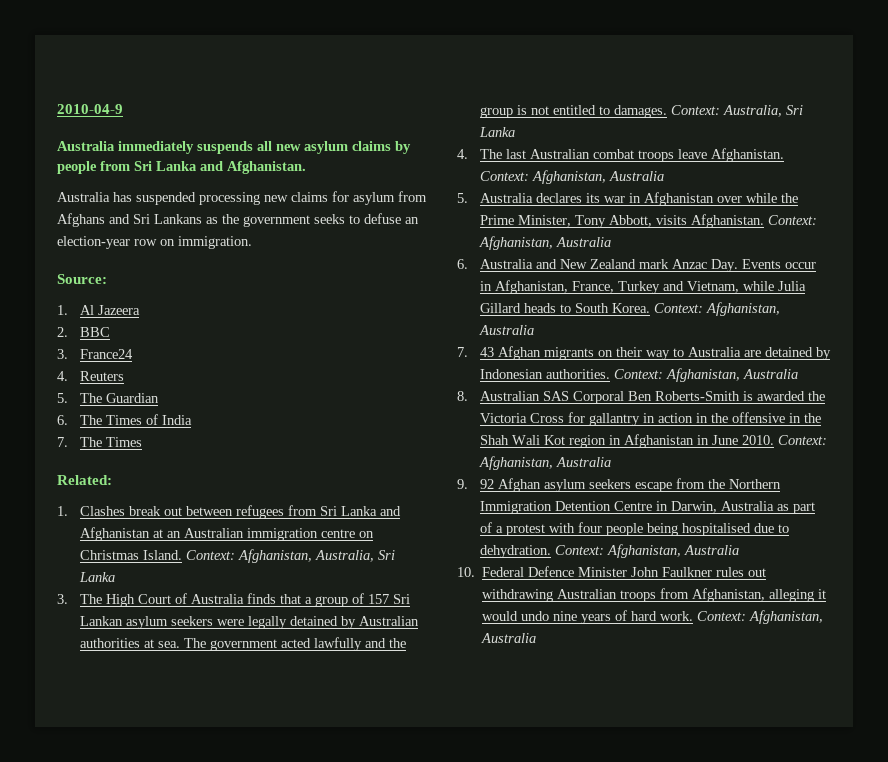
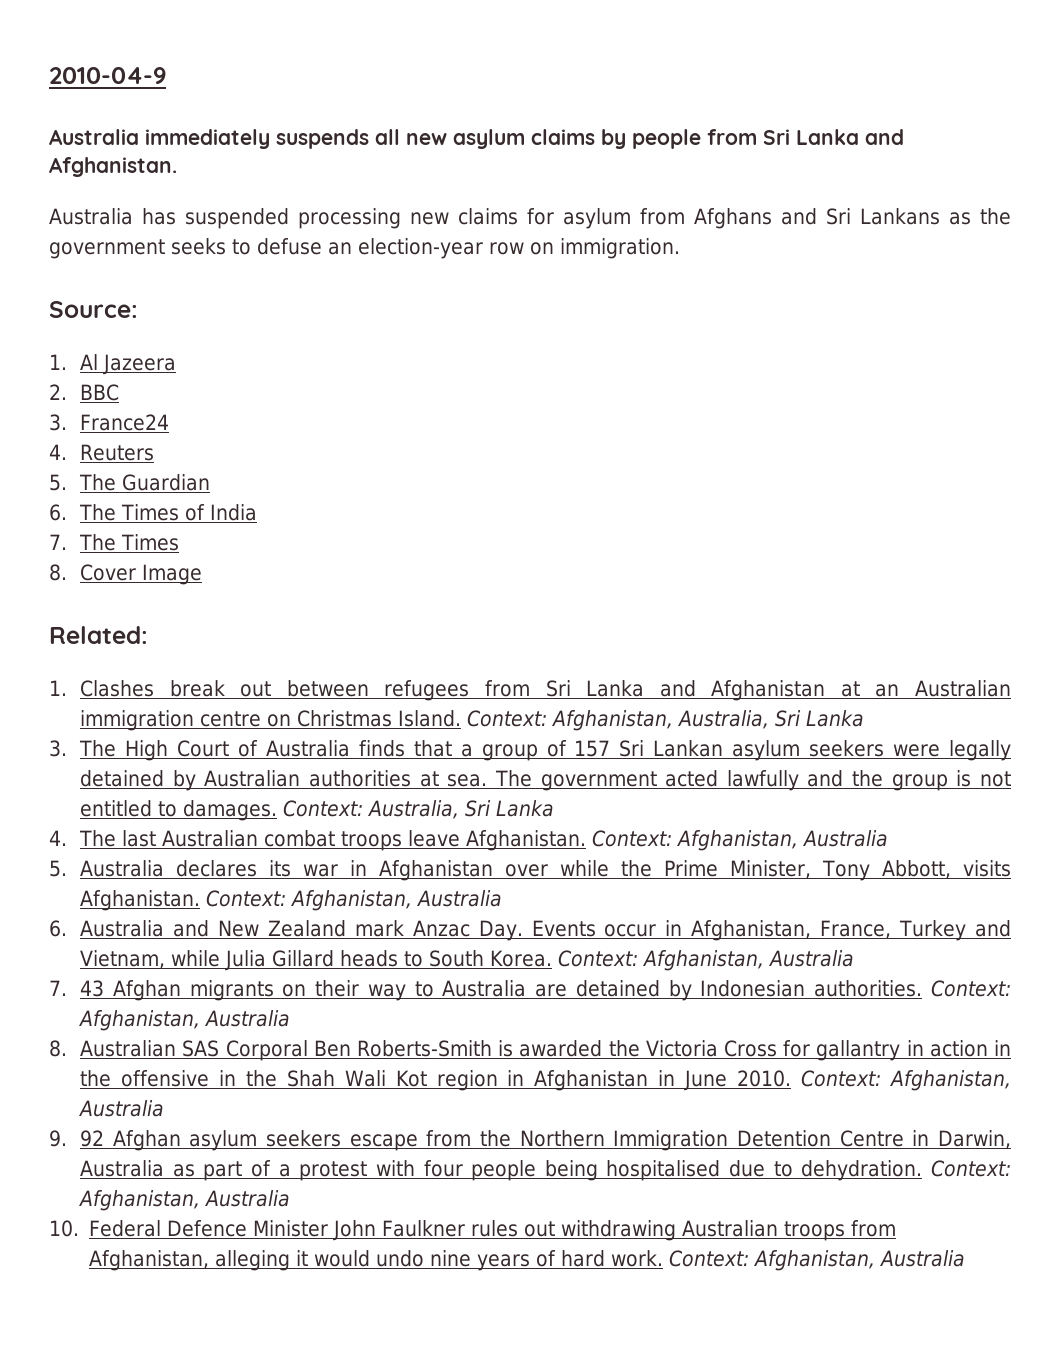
+ 8. Cover Image

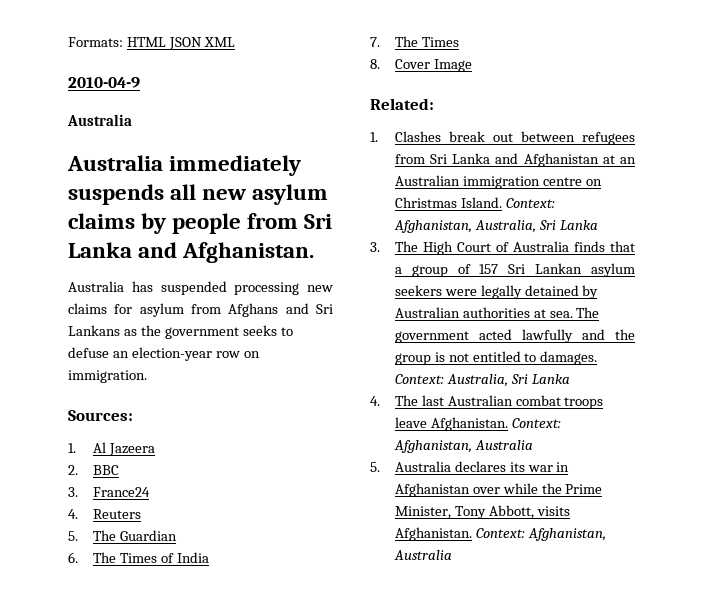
+ Formats: HTML JSON XML
  2010-04-9
+ Australia
- Source:
+ Sources:
- 6. Australia and New Zealand mark Anzac Day. Events occur in Afghanistan, France, Turkey and Vietnam, while Julia Gillard heads to South Korea. Context: Afghanistan, Australia
- 7. 43 Afghan migrants on their way to Australia are detained by Indonesian authorities. Context: Afghanistan, Australia
- 8. Australian SAS Corporal Ben Roberts-Smith is awarded the Victoria Cross for gallantry in action in the offensive in the Shah Wali Kot region in Afghanistan in June 2010. Context: Afghanistan, Australia
- 9. 92 Afghan asylum seekers escape from the Northern Immigration Detention Centre in Darwin, Australia as part of a protest with four people being hospitalised due to dehydration. Context: Afghanistan, Australia
- 10. Federal Defence Minister John Faulkner rules out withdrawing Australian troops from Afghanistan, alleging it would undo nine years of hard work. Context: Afghanistan, Australia

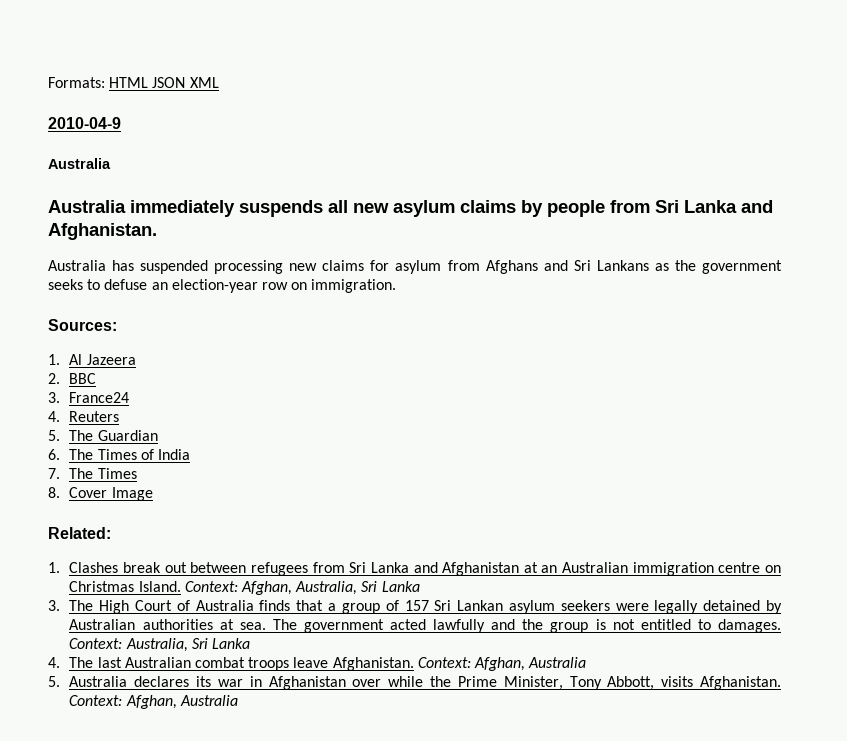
- Context: Afghanistan, Australia, Sri Lanka
+ Context: Afghan, Australia, Sri Lanka
- 4. The last Australian combat troops leave Afghanistan. Context: Afghanistan, Australia
+ 4. The last Australian combat troops leave Afghanistan. Context: Afghan, Australia
- 5. Australia declares its war in Afghanistan over while the Prime Minister, Tony Abbott, visits Afghanistan. Context: Afghanistan, Australia
+ 5. Australia declares its war in Afghanistan over while the Prime Minister, Tony Abbott, visits Afghanistan. Context: Afghan, Australia

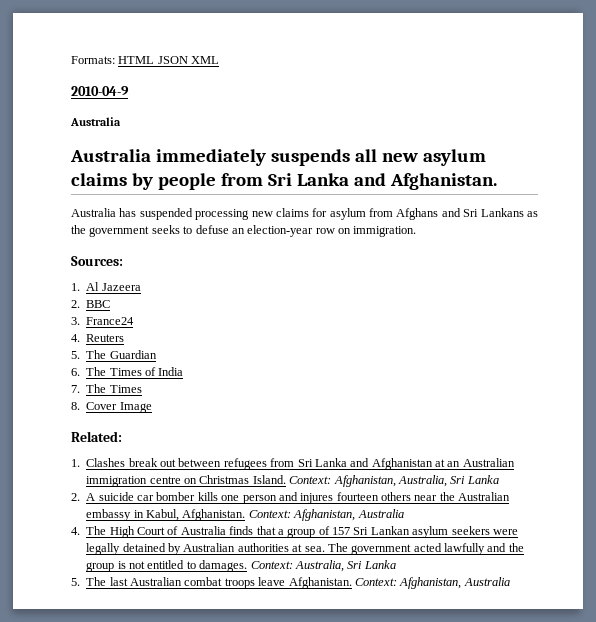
- Context: Afghan, Australia, Sri Lanka
- 3. The High Court of Australia finds that a group of 157 Sri Lankan asylum seekers were legally detained by Australian authorities at sea.
+ Context: Afghanistan, Australia, Sri Lanka
+ 2. A suicide car bomber kills one person and injures fourteen others near the Australian embassy in Kabul, Afghanistan. Context: Afghanistan, Australia
+ 4. The High Court of Australia finds that a group of 157 Sri Lankan asylum seekers were legally detained by Australian authorities at sea.
- 4. The last Australian combat troops leave Afghanistan. Context: Afghan, Australia
- 5. Australia declares its war in Afghanistan over while the Prime Minister, Tony Abbott, visits Afghanistan. Context: Afghan, Australia
+ 5. The last Australian combat troops leave Afghanistan. Context: Afghanistan, Australia

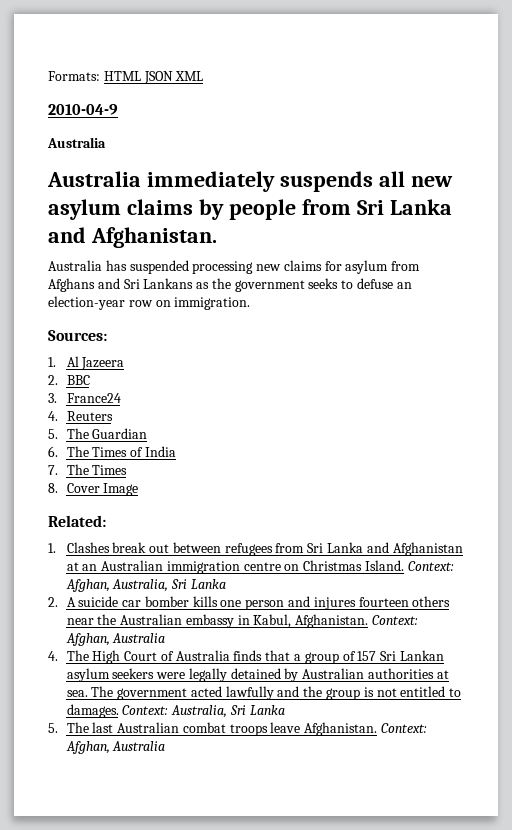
- Context: Afghanistan, Australia, Sri Lanka
+ Context: Afghan, Australia, Sri Lanka
- 2. A suicide car bomber kills one person and injures fourteen others near the Australian embassy in Kabul, Afghanistan. Context: Afghanistan, Australia
+ 2. A suicide car bomber kills one person and injures fourteen others near the Australian embassy in Kabul, Afghanistan. Context: Afghan, Australia
- 5. The last Australian combat troops leave Afghanistan. Context: Afghanistan, Australia
+ 5. The last Australian combat troops leave Afghanistan. Context: Afghan, Australia

